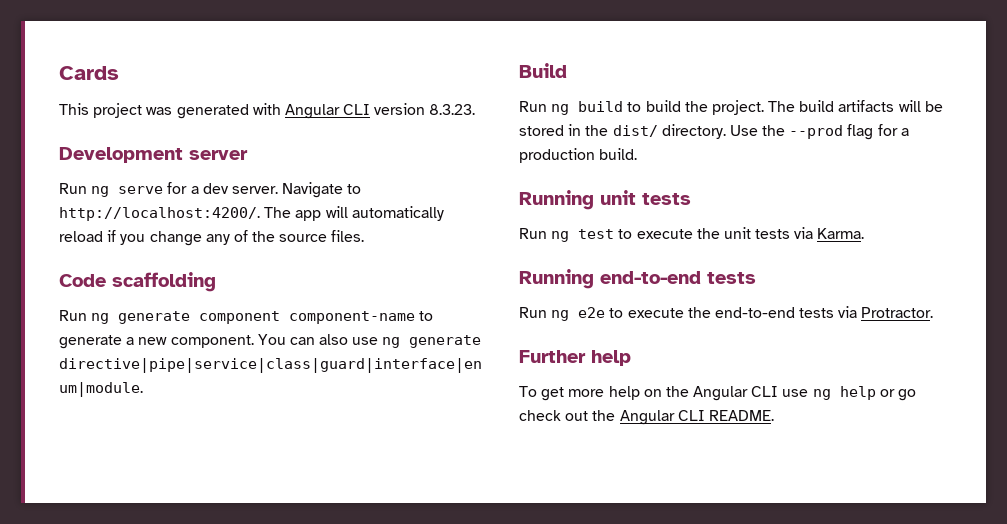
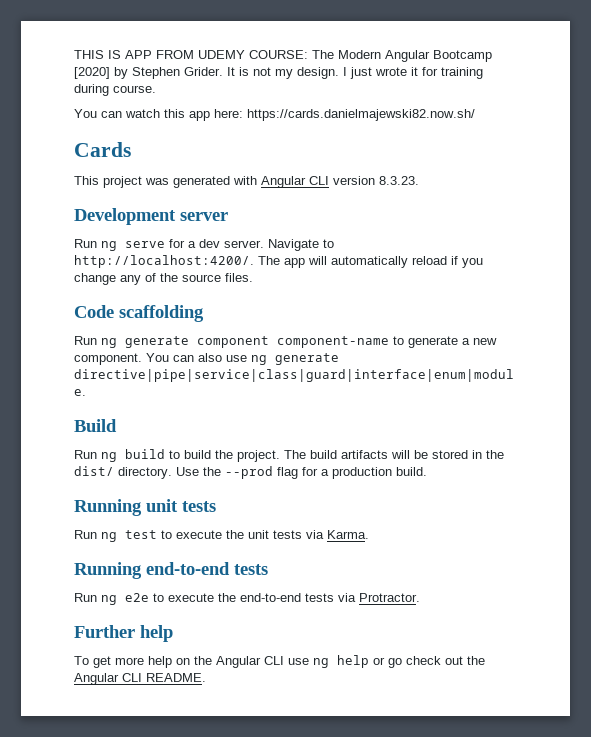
+ THIS IS APP FROM UDEMY COURSE: The Modern Angular Bootcamp [2020] by Stephen Grider. It is not my design. I just wrote it for training during course.
+ You can watch this app here: https://cards.danielmajewski82.now.sh/

